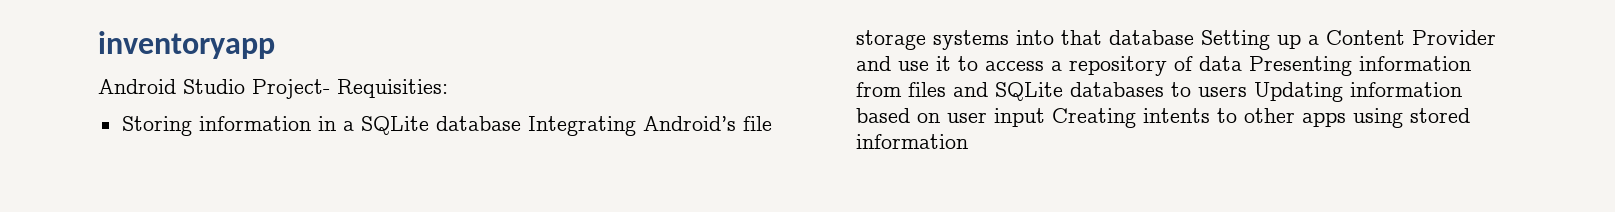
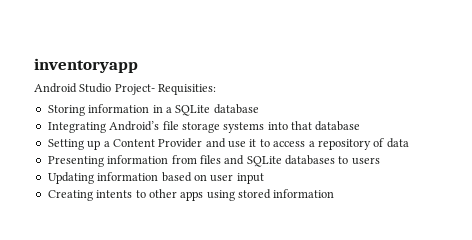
- Storing information in a SQLite database Integrating Android’s file storage systems into that database Setting up a Content Provider and use it to access a repository of data Presenting information from files and SQLite databases to users Updating information based on user input Creating intents to other apps using stored information
+ Storing information in a SQLite database
+ Integrating Android’s file storage systems into that database
+ Setting up a Content Provider and use it to access a repository of data
+ Presenting information from files and SQLite databases to users
+ Updating information based on user input
+ Creating intents to other apps using stored information

